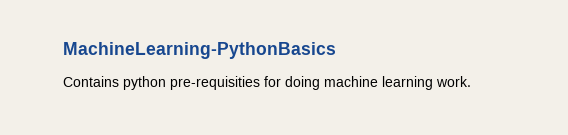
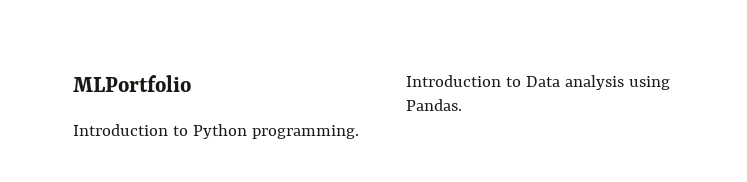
- MachineLearning-PythonBasics
- Contains python pre-requisities for doing machine learning work.
+ MLPortfolio
+ Introduction to Python programming. Introduction to Data analysis using Pandas.

